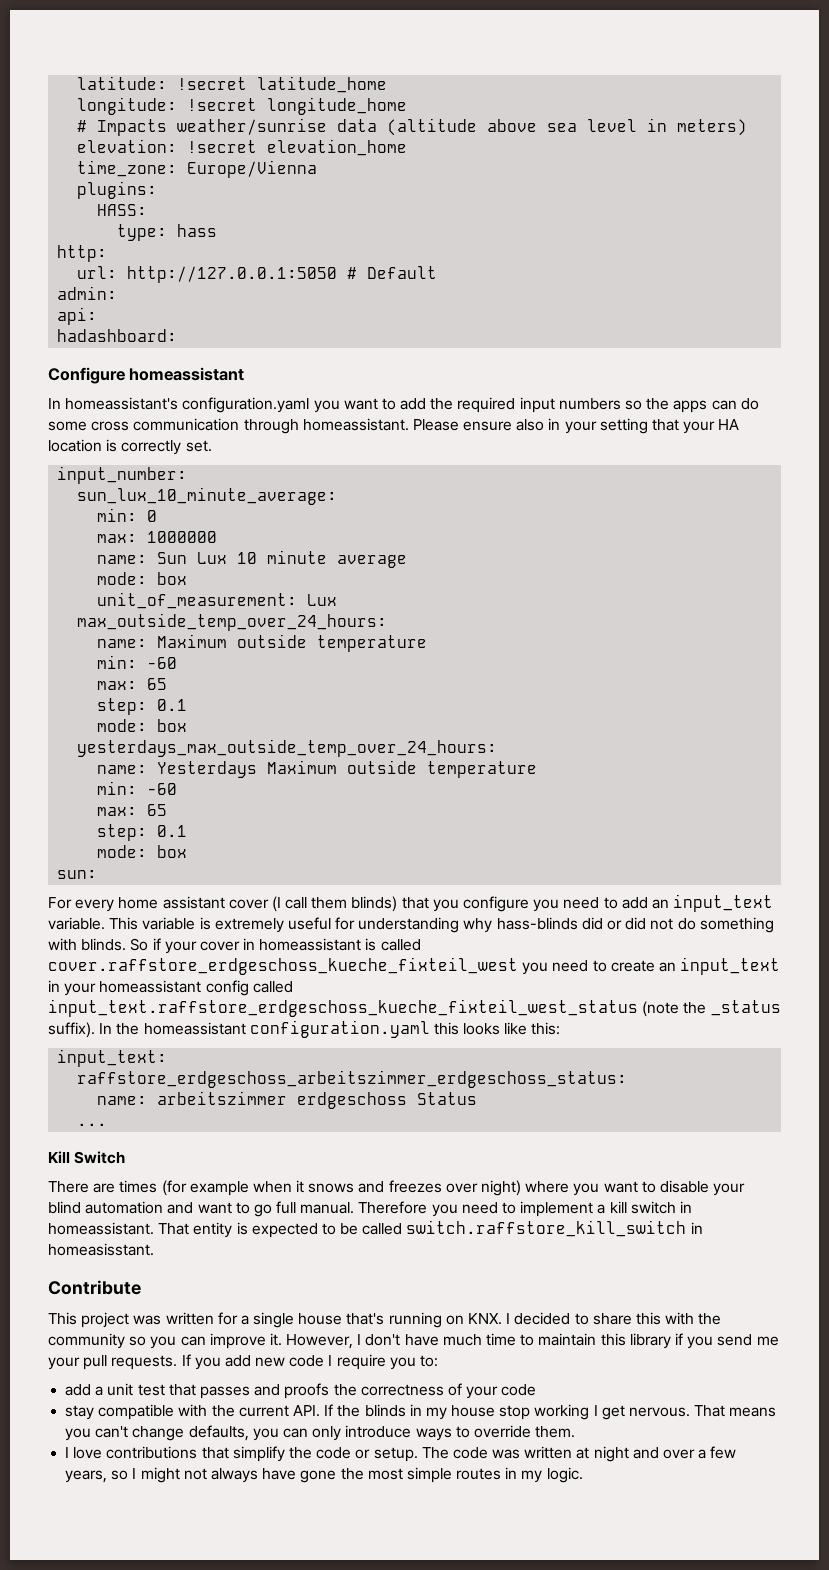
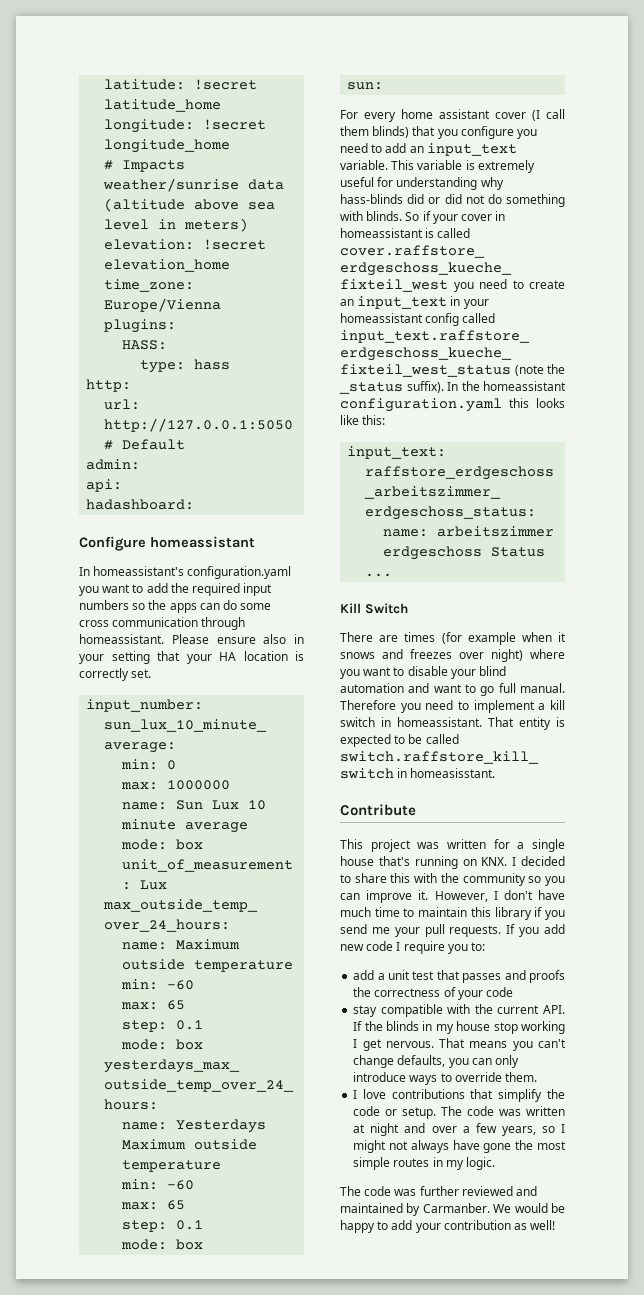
+ The code was further reviewed and maintained by Carmanber. We would be happy to add your contribution as well!

